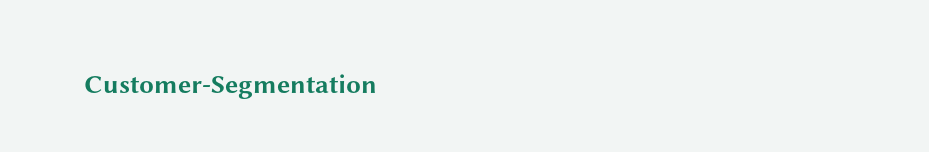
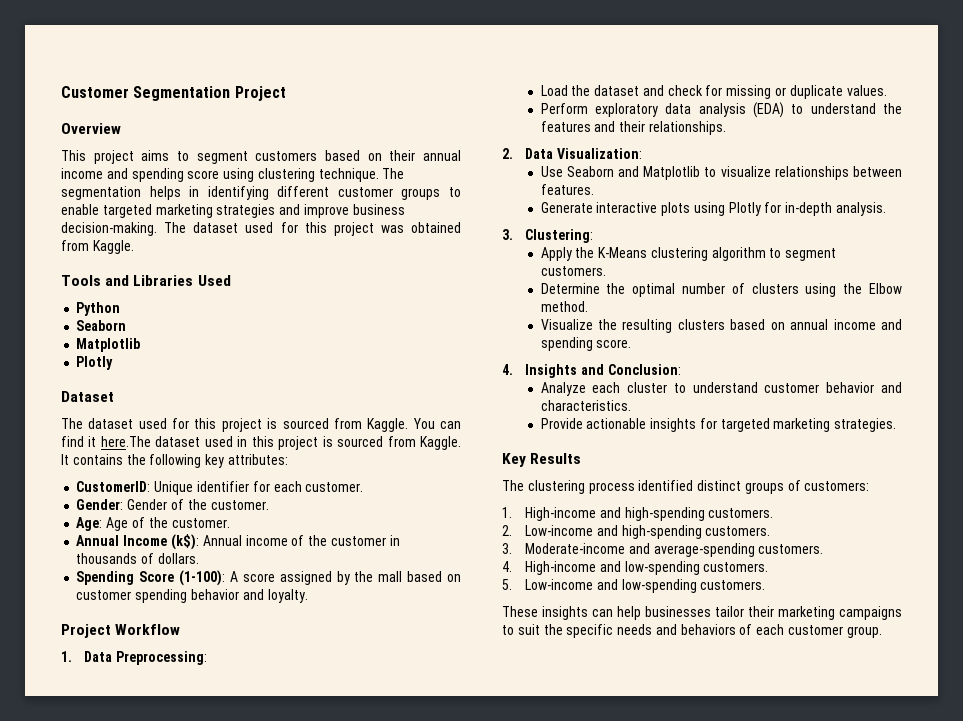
- Customer-Segmentation
+ Customer Segmentation Project
+ Overview
+ This project aims to segment customers based on their annual income and spending score using clustering technique. The segmentation helps in identifying different customer groups to enable targeted marketing strategies and improve business decision-making. The dataset used for this project was obtained from Kaggle.
+ Tools and Libraries Used
+ Python
+ Seaborn
+ Matplotlib
+ Plotly
+ Dataset
+ The dataset used for this project is sourced from Kaggle. You can find it here.The dataset used in this project is sourced from Kaggle. It contains the following key attributes:
+ CustomerID: Unique identifier for each customer.
+ Gender: Gender of the customer.
+ Age: Age of the customer.
+ Annual Income (k$): Annual income of the customer in thousands of dollars.
+ Spending Score (1-100): A score assigned by the mall based on customer spending behavior and loyalty.
+ Project Workflow
+ 1. Data Preprocessing:
+ Load the dataset and check for missing or duplicate values.
+ Perform exploratory data analysis (EDA) to understand the features and their relationships.
+ 2. Data Visualization:
+ Use Seaborn and Matplotlib to visualize relationships between features.
+ Generate interactive plots using Plotly for in-depth analysis.
+ 3. Clustering:
+ Apply the K-Means clustering algorithm to segment customers.
+ Determine the optimal number of clusters using the Elbow method.
+ Visualize the resulting clusters based on annual income and spending score.
+ 4. Insights and Conclusion:
+ Analyze each cluster to understand customer behavior and characteristics.
+ Provide actionable insights for targeted marketing strategies.
+ Key Results
+ The clustering process identified distinct groups of customers:
+ 1. High-income and high-spending customers.
+ 2. Low-income and high-spending customers.
+ 3. Moderate-income and average-spending customers.
+ 4. High-income and low-spending customers.
+ 5. Low-income and low-spending customers.
+ These insights can help businesses tailor their marketing campaigns to suit the specific needs and behaviors of each customer group.

